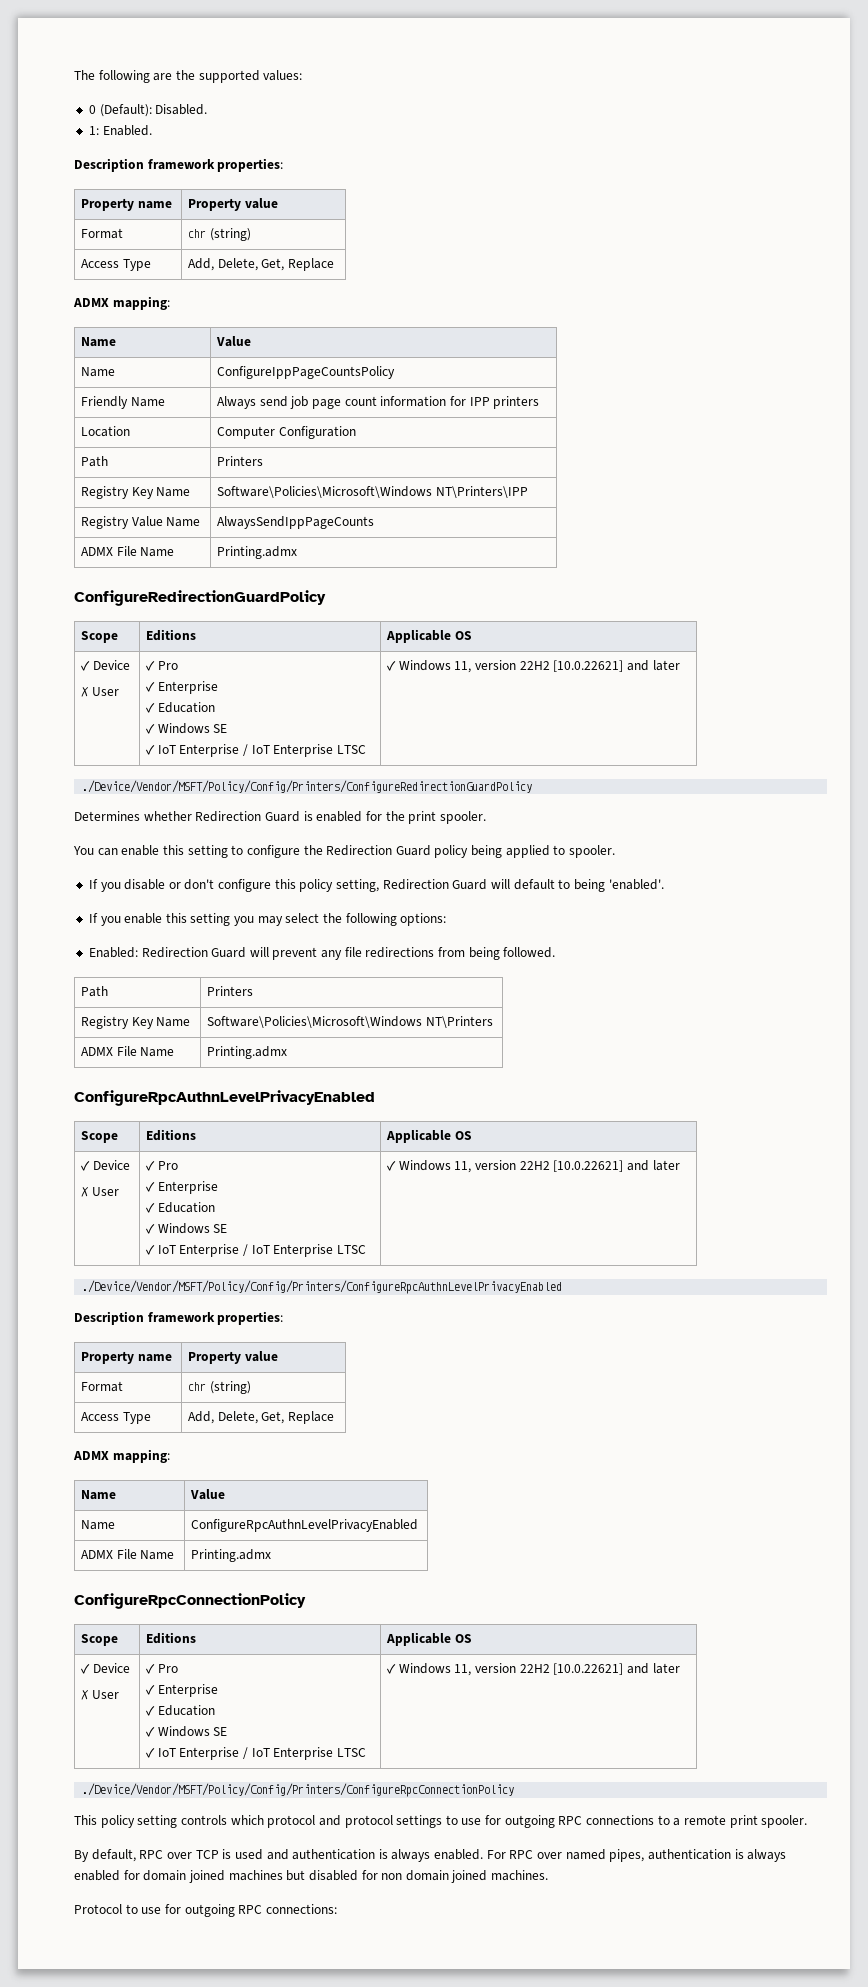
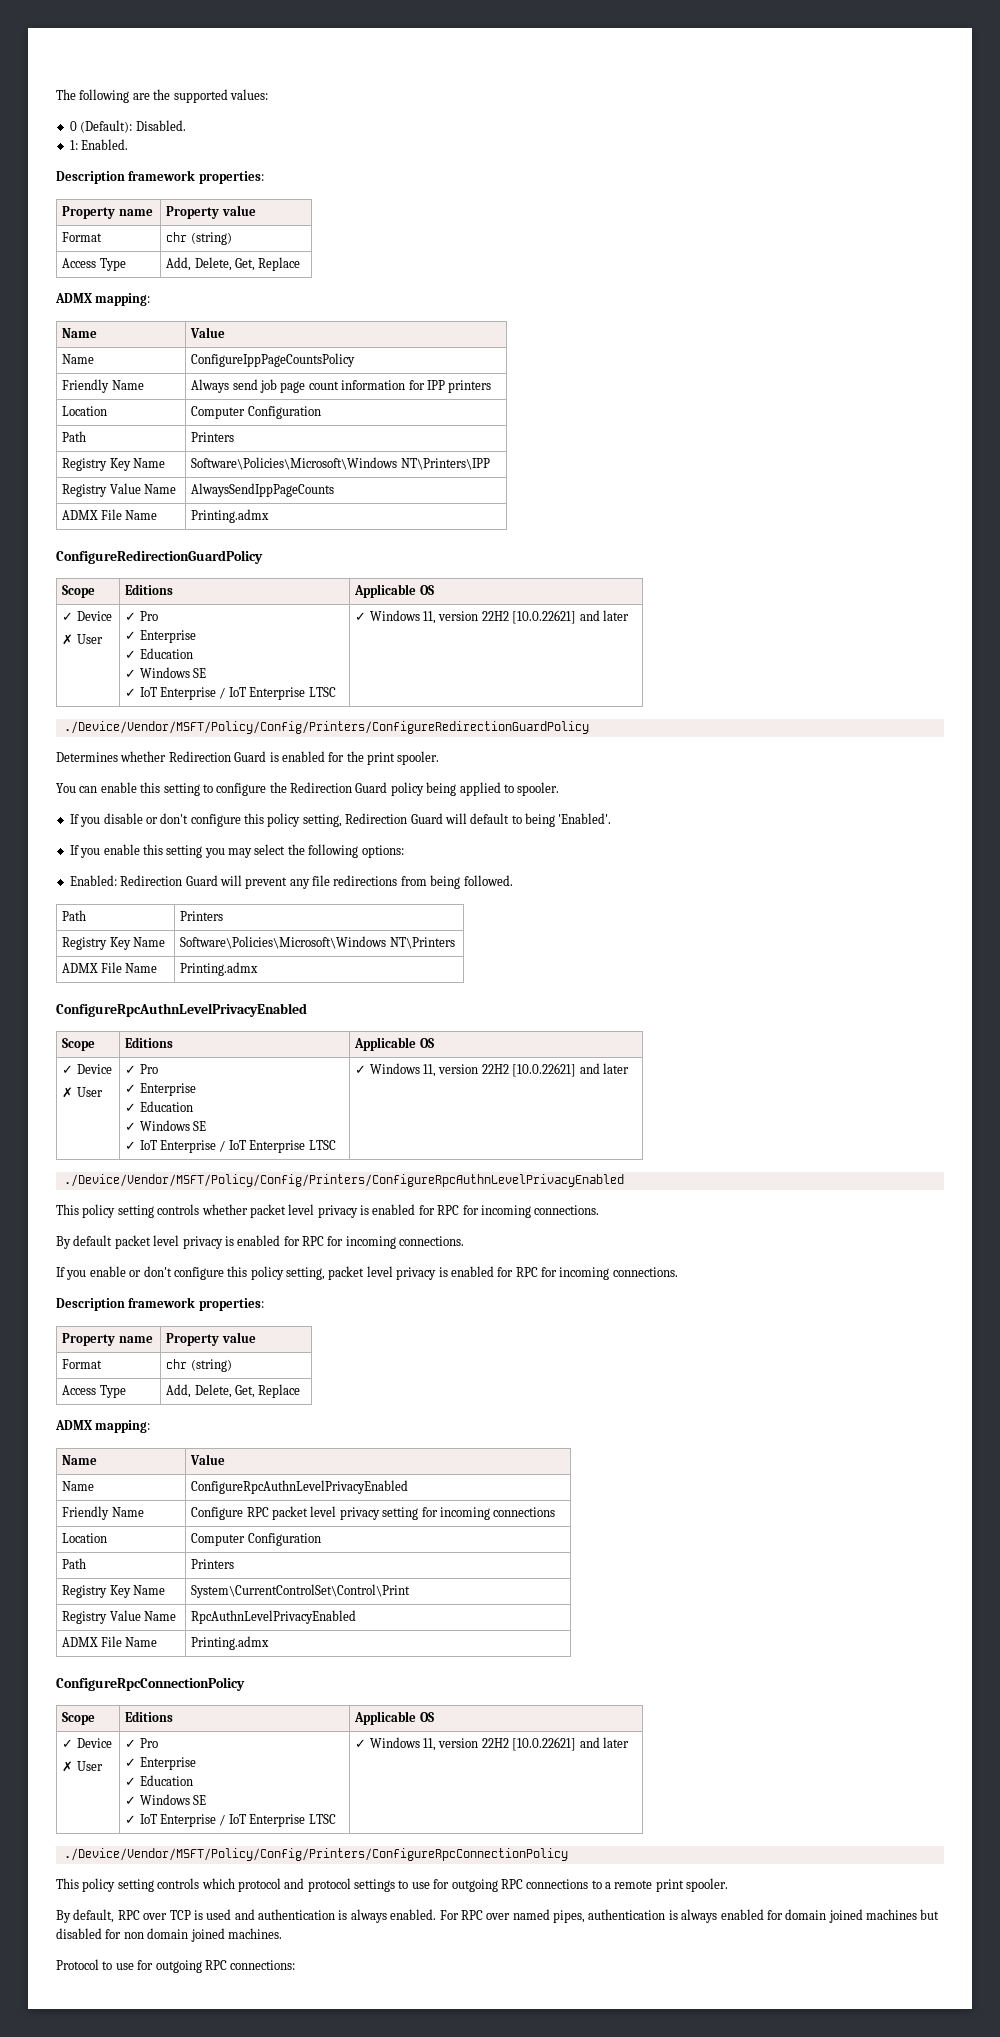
- If you disable or don't configure this policy setting, Redirection Guard will default to being 'enabled'.
+ If you disable or don't configure this policy setting, Redirection Guard will default to being 'Enabled'.
+ This policy setting controls whether packet level privacy is enabled for RPC for incoming connections.
+ By default packet level privacy is enabled for RPC for incoming connections.
+ If you enable or don't configure this policy setting, packet level privacy is enabled for RPC for incoming connections.
+ Friendly Name | Configure RPC packet level privacy setting for incoming connections
+ Location | Computer Configuration
+ Path | Printers
+ Registry Key Name | System\CurrentControlSet\Control\Print
+ Registry Value Name | RpcAuthnLevelPrivacyEnabled

